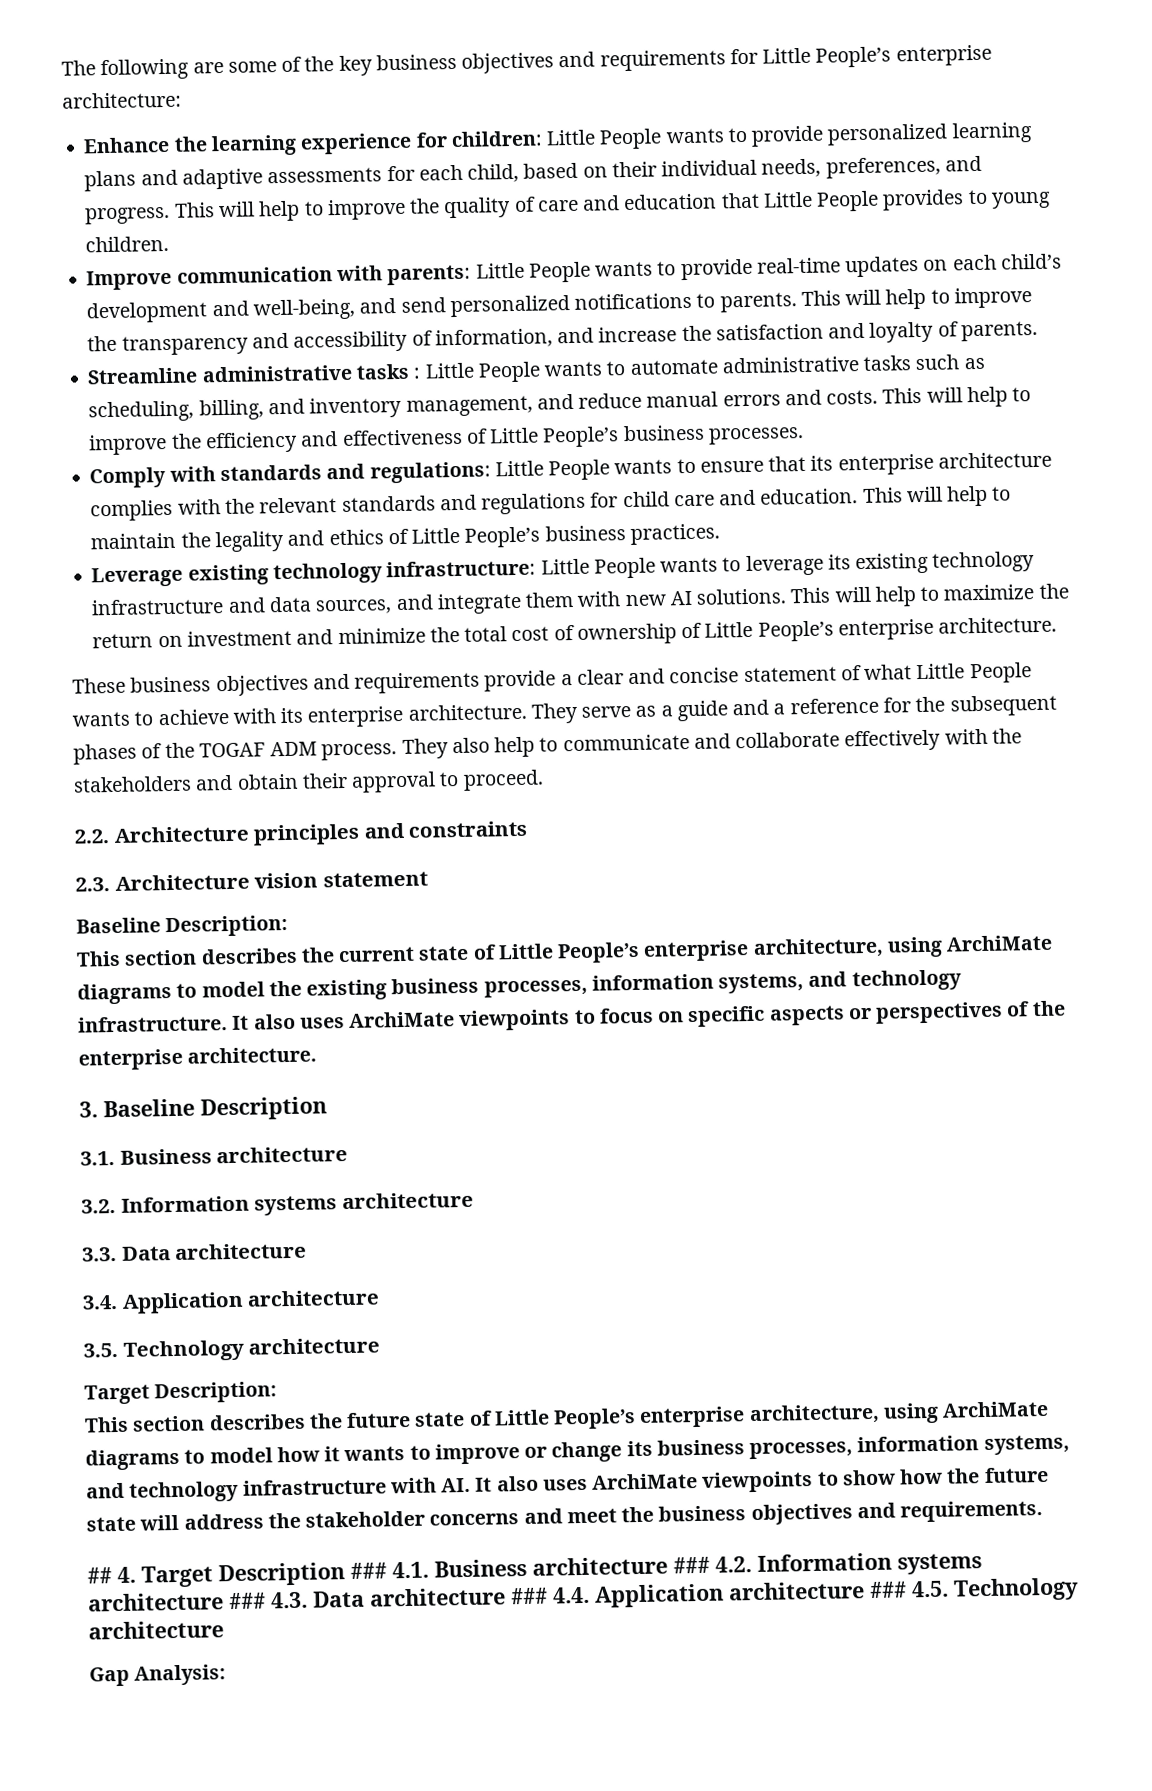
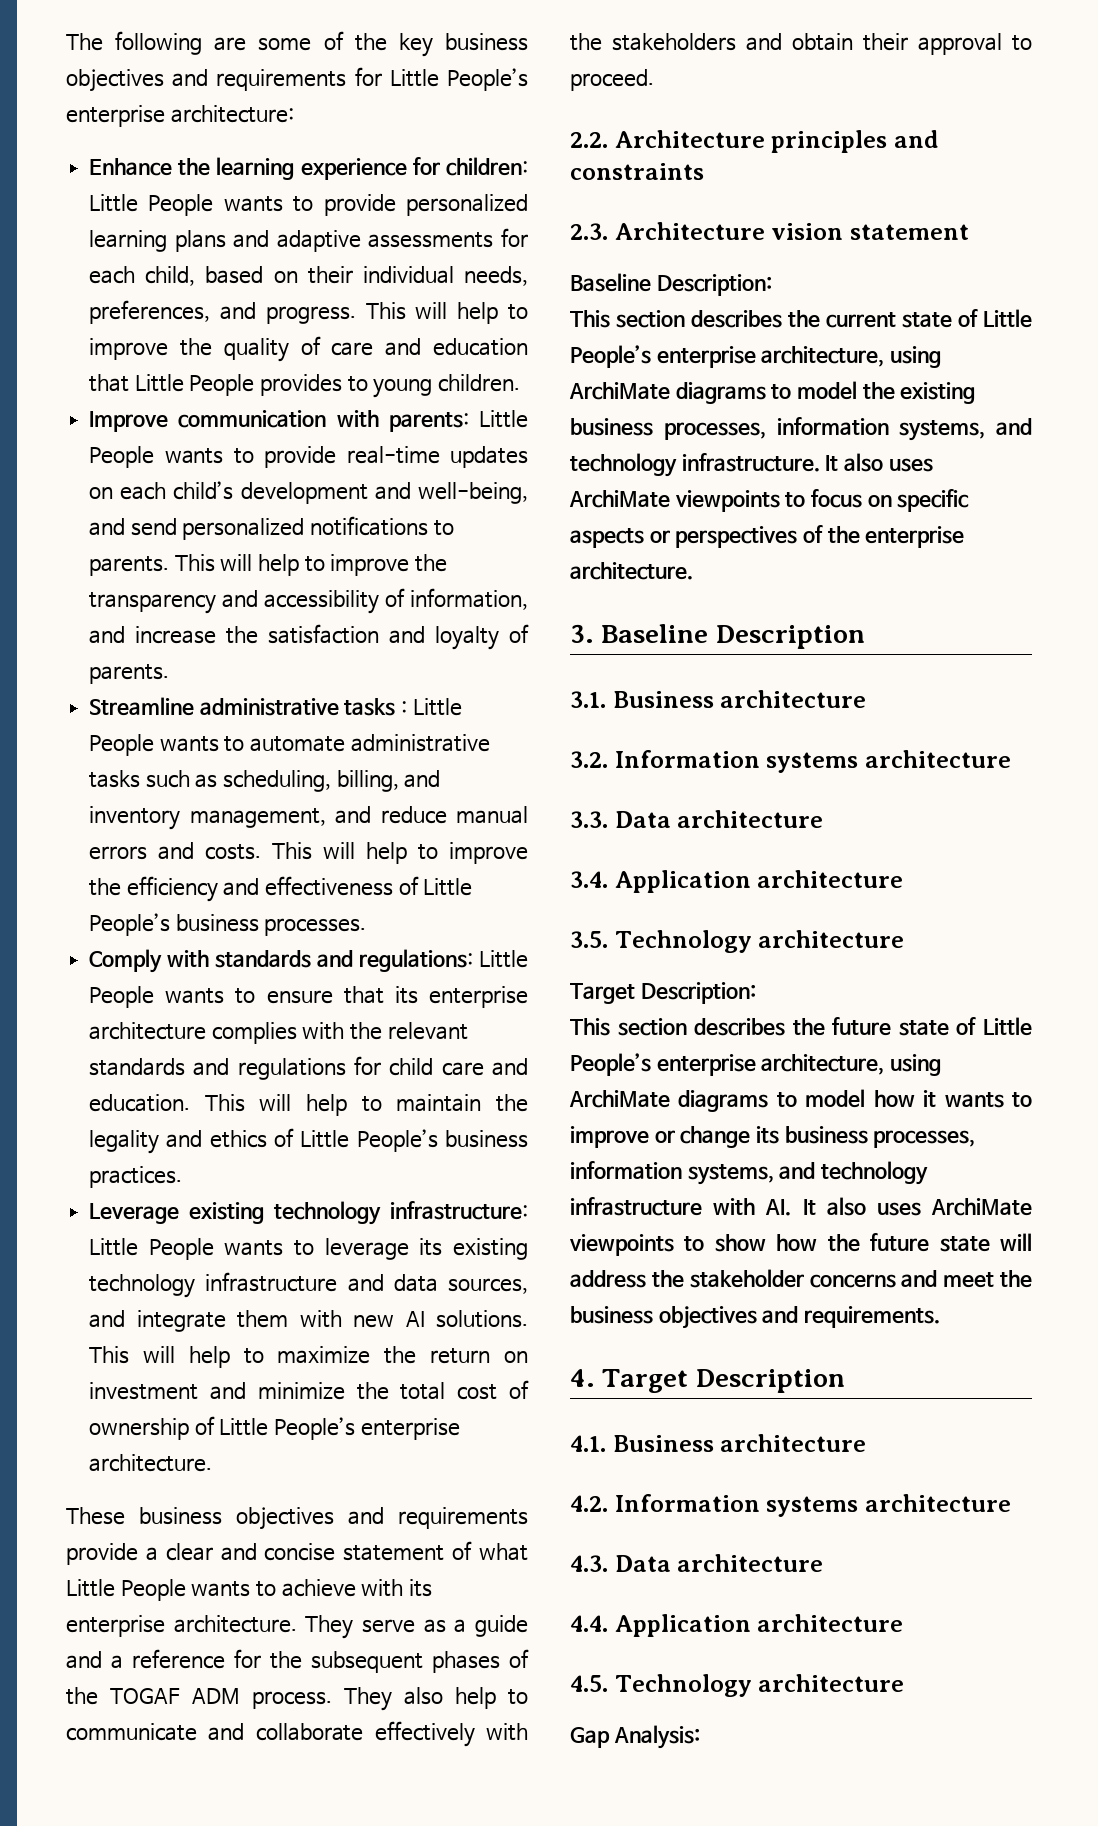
- ## 4. Target Description ### 4.1. Business architecture ### 4.2. Information systems architecture ### 4.3. Data architecture ### 4.4. Application architecture ### 4.5. Technology architecture
+ 4. Target Description
+ 4.1. Business architecture
+ 4.2. Information systems architecture
+ 4.3. Data architecture
+ 4.4. Application architecture
+ 4.5. Technology architecture

